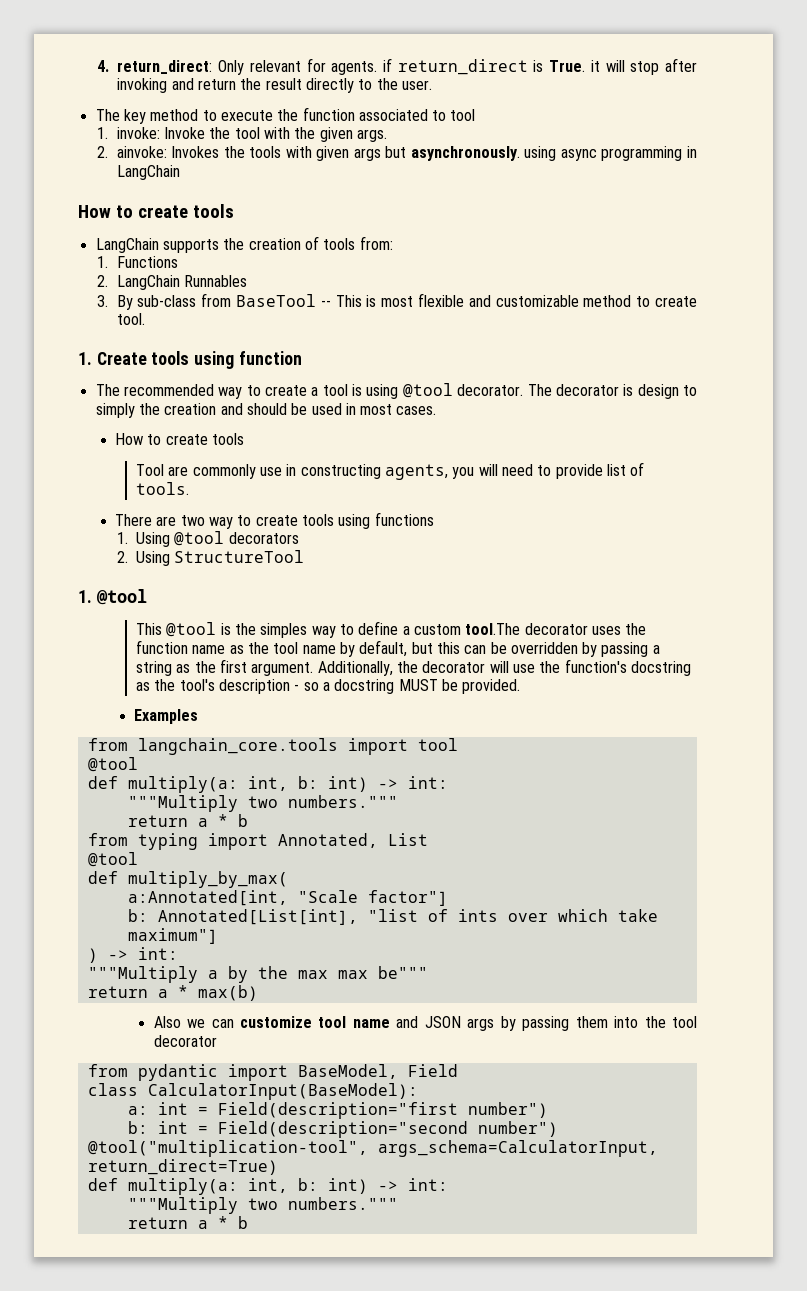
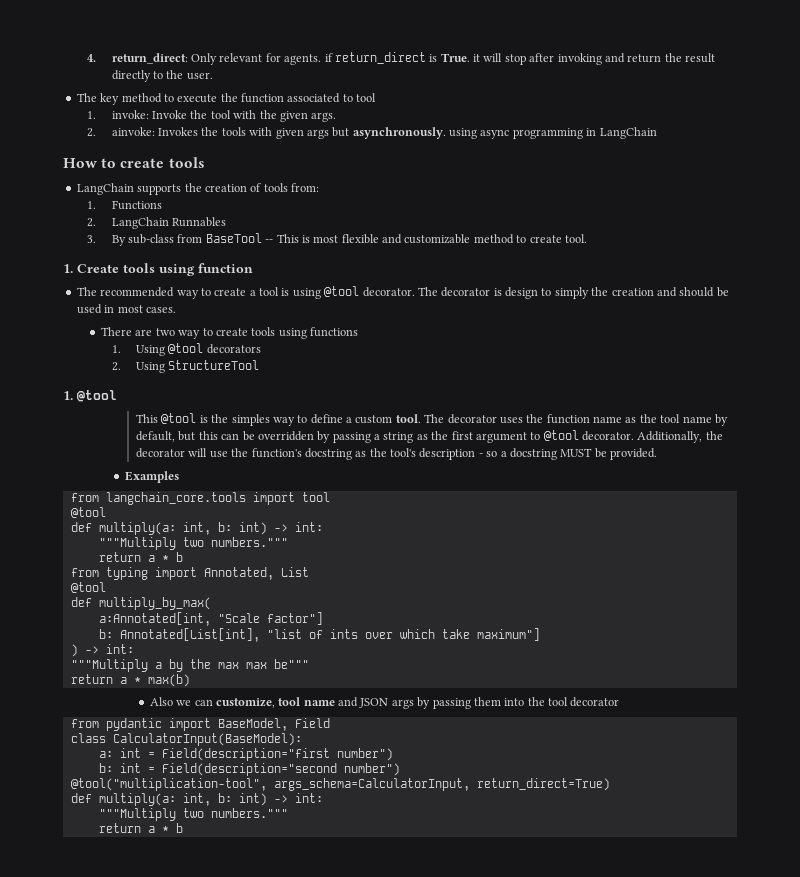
  The decorator is design to simply the creation and should be used in most cases.
- How to create tools
- Tool are commonly use in constructing agents, you will need to provide list of tools.
- This @tool is the simples way to define a custom tool.The decorator uses the function name as the tool name by default, but this can be overridden by passing a string as the first argument.
+ This @tool is the simples way to define a custom tool. The decorator uses the function name as the tool name by default, but this can be overridden by passing a string as the first argument to @tool decorator.
- Also we can customize tool name and JSON args by passing them into the tool decorator
+ Also we can customize, tool name and JSON args by passing them into the tool decorator

